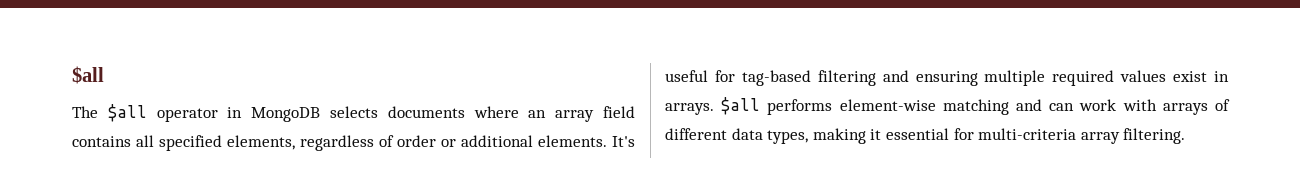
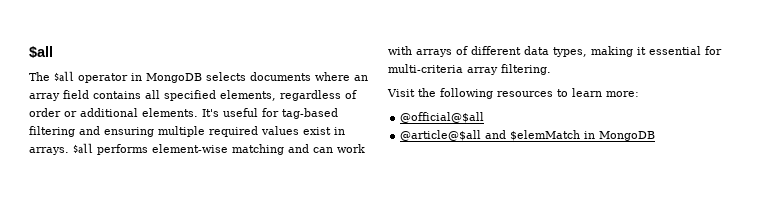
+ Visit the following resources to learn more:
+ @official@$all
+ @article@$all and $elemMatch in MongoDB

